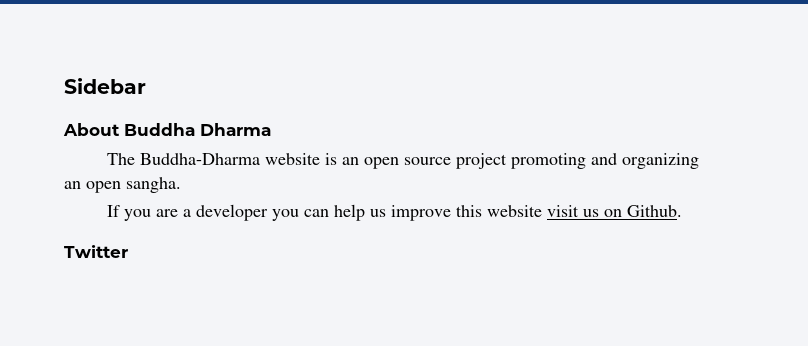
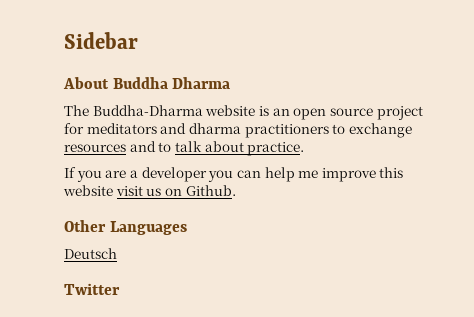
- The Buddha-Dharma website is an open source project promoting and organizing an open sangha.
+ The Buddha-Dharma website is an open source project for meditators and dharma practitioners to exchange resources and to talk about practice.
- If you are a developer you can help us improve this website visit us on Github.
+ If you are a developer you can help me improve this website visit us on Github.
+ Other Languages
+ Deutsch

